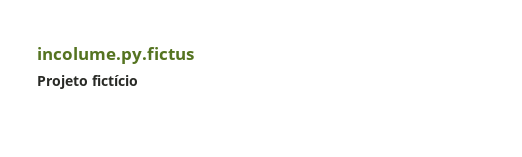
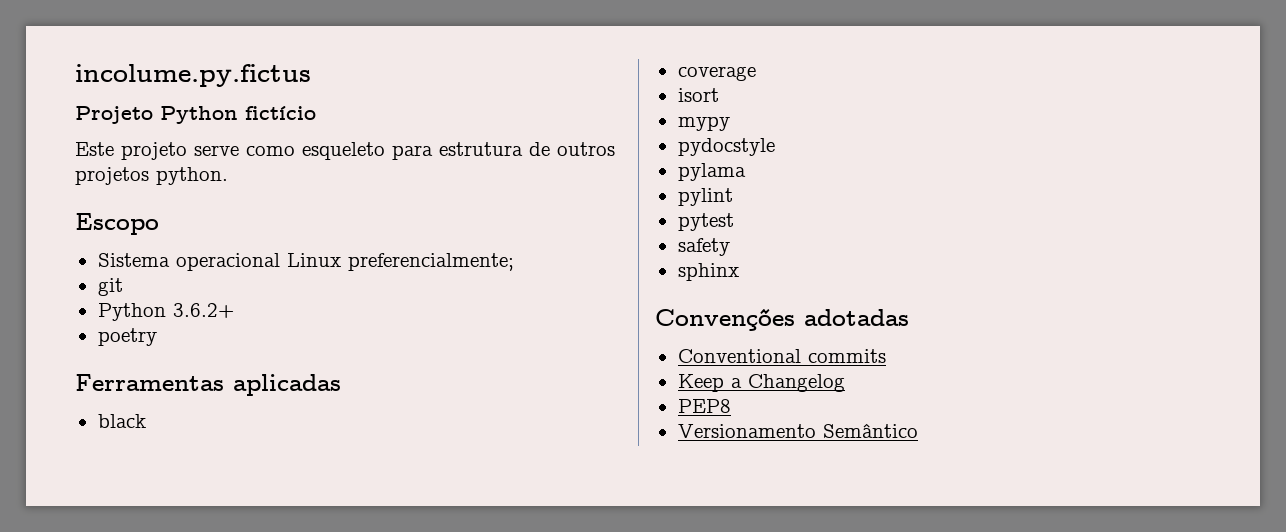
- Projeto fictício
+ Projeto Python fictício
+ Este projeto serve como esqueleto para estrutura de outros projetos python.
+ Escopo
+ Sistema operacional Linux preferencialmente;
+ git
+ Python 3.6.2+
+ poetry
+ Ferramentas aplicadas
+ black
+ coverage
+ isort
+ mypy
+ pydocstyle
+ pylama
+ pylint
+ pytest
+ safety
+ sphinx
+ Convenções adotadas
+ Conventional commits
+ Keep a Changelog
+ PEP8
+ Versionamento Semântico

